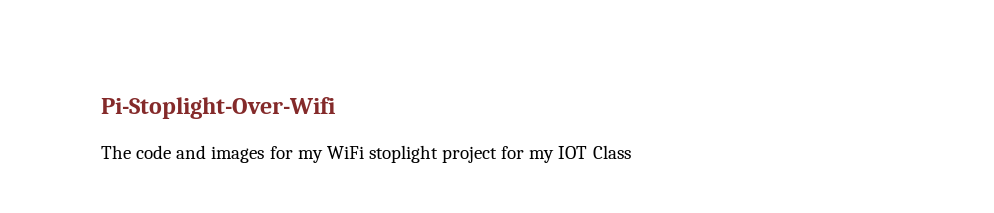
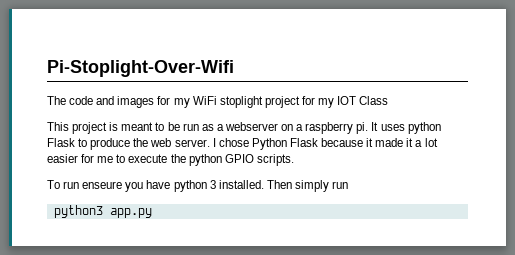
+ This project is meant to be run as a webserver on a raspberry pi. It uses python Flask to produce the web server. I chose Python Flask because it made it a lot easier for me to execute the python GPIO scripts.
+ To run enseure you have python 3 installed. Then simply run
+ python3 app.py

